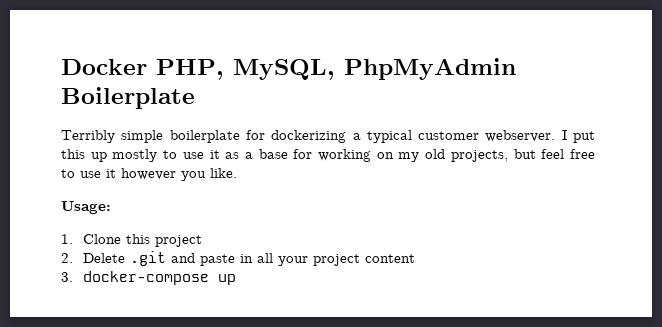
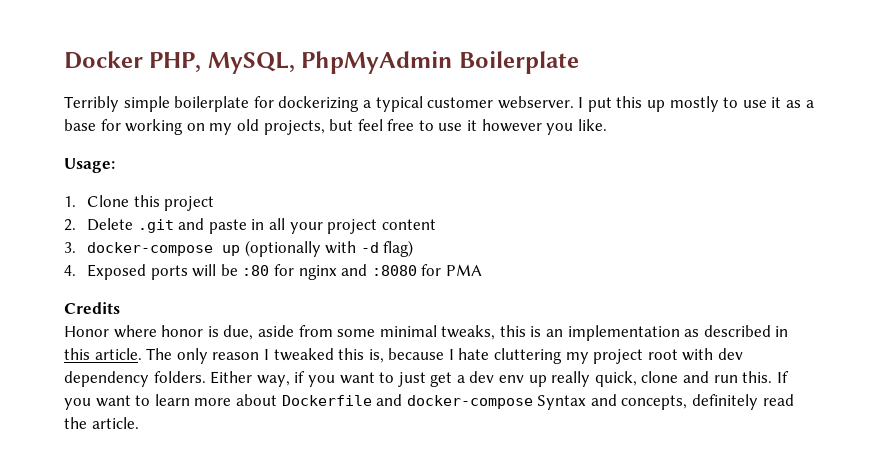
- 3. docker-compose up
+ 3. docker-compose up (optionally with -d flag)
+ 4. Exposed ports will be :80 for nginx and :8080 for PMA
+ Credits
+ Honor where honor is due, aside from some minimal tweaks, this is an implementation as described in this article. The only reason I tweaked this is, because I hate cluttering my project root with dev dependency folders. Either way, if you want to just get a dev env up really quick, clone and run this. If you want to learn more about Dockerfile and docker-compose Syntax and concepts, definitely read the article.

